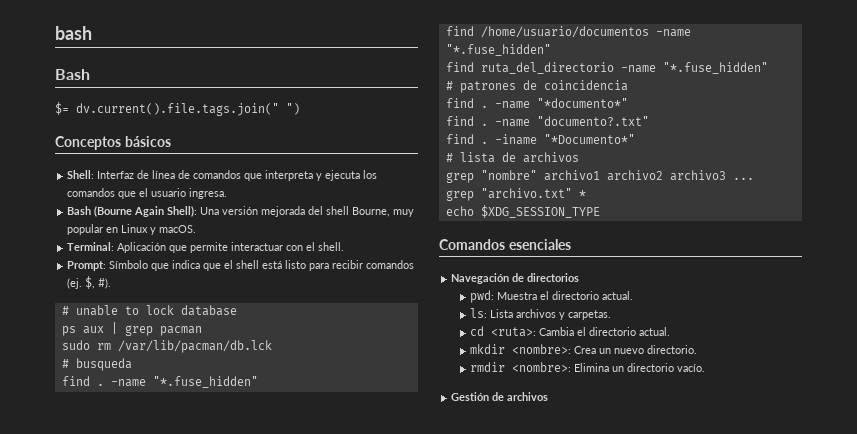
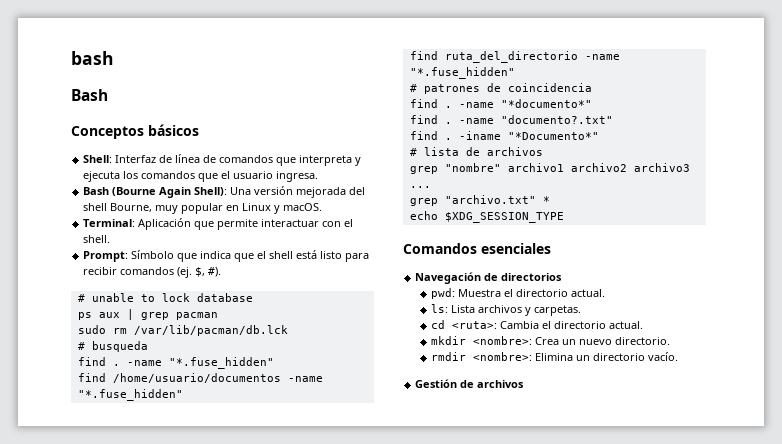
- $= dv.current().file.tags.join(" ")

